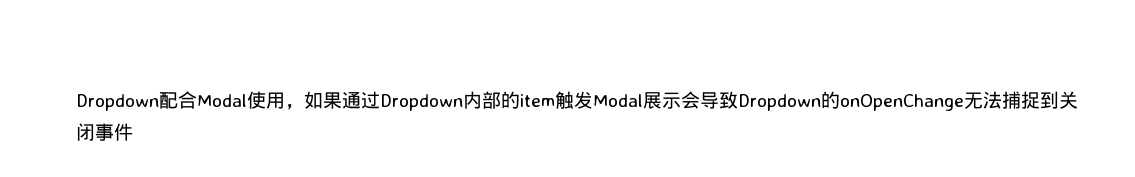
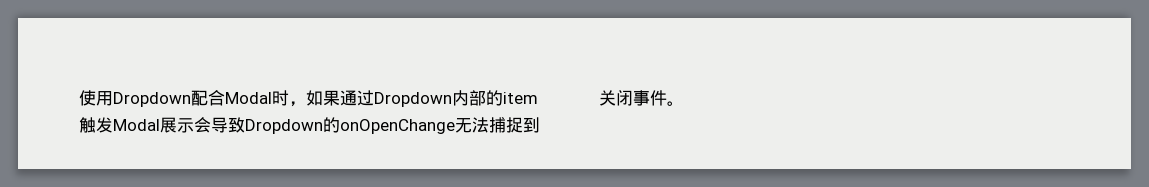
- Dropdown配合Modal使用，如果通过Dropdown内部的item触发Modal展示会导致Dropdown的onOpenChange无法捕捉到关闭事件
+ 使用Dropdown配合Modal时，如果通过Dropdown内部的item触发Modal展示会导致Dropdown的onOpenChange无法捕捉到关闭事件。

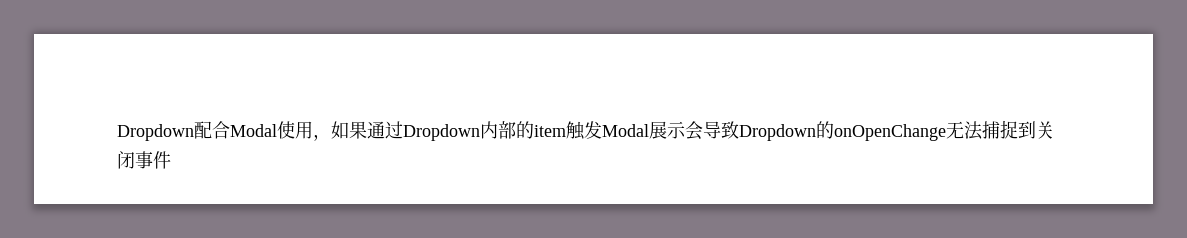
- 使用Dropdown配合Modal时，如果通过Dropdown内部的item触发Modal展示会导致Dropdown的onOpenChange无法捕捉到关闭事件。
+ Dropdown配合Modal使用，如果通过Dropdown内部的item触发Modal展示会导致Dropdown的onOpenChange无法捕捉到关闭事件

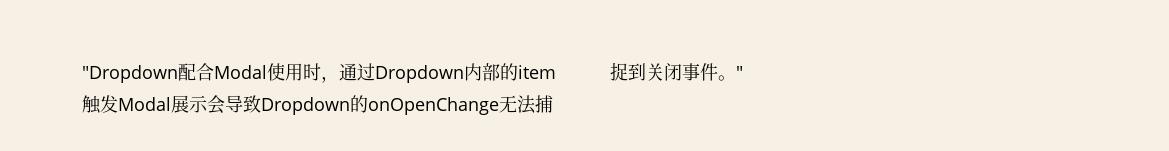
- Dropdown配合Modal使用，如果通过Dropdown内部的item触发Modal展示会导致Dropdown的onOpenChange无法捕捉到关闭事件
+ "Dropdown配合Modal使用时，通过Dropdown内部的item触发Modal展示会导致Dropdown的onOpenChange无法捕捉到关闭事件。"

